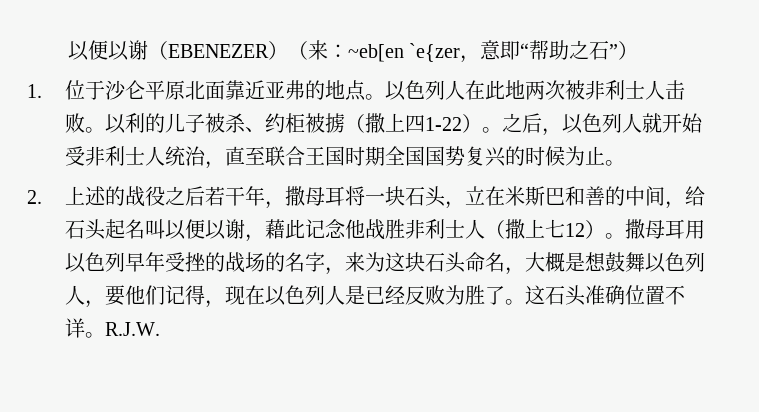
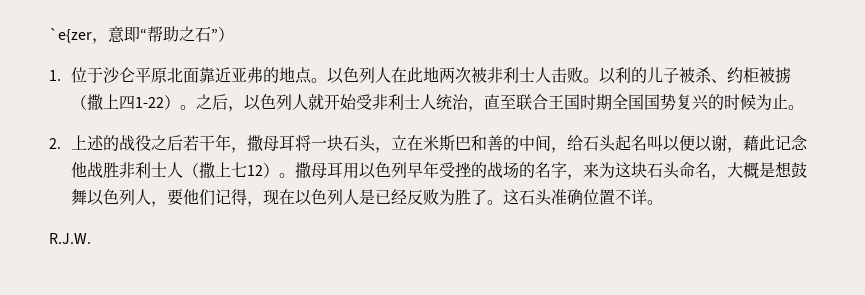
- 以便以谢（EBENEZER）（来：~eb[en `e{zer，意即“帮助之石”）
+ `e{zer，意即“帮助之石”）
- 这石头准确位置不详。R.J.W.
+ 这石头准确位置不详。
+ R.J.W.

